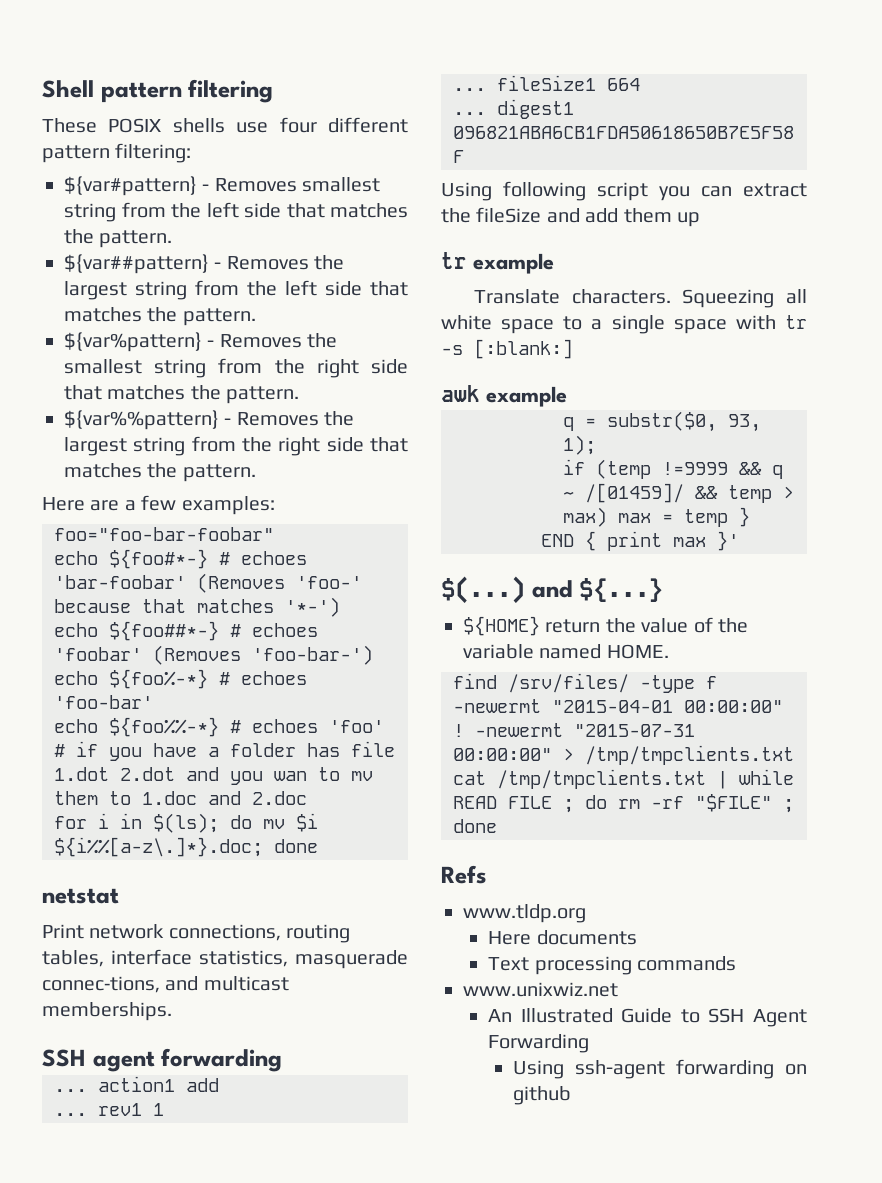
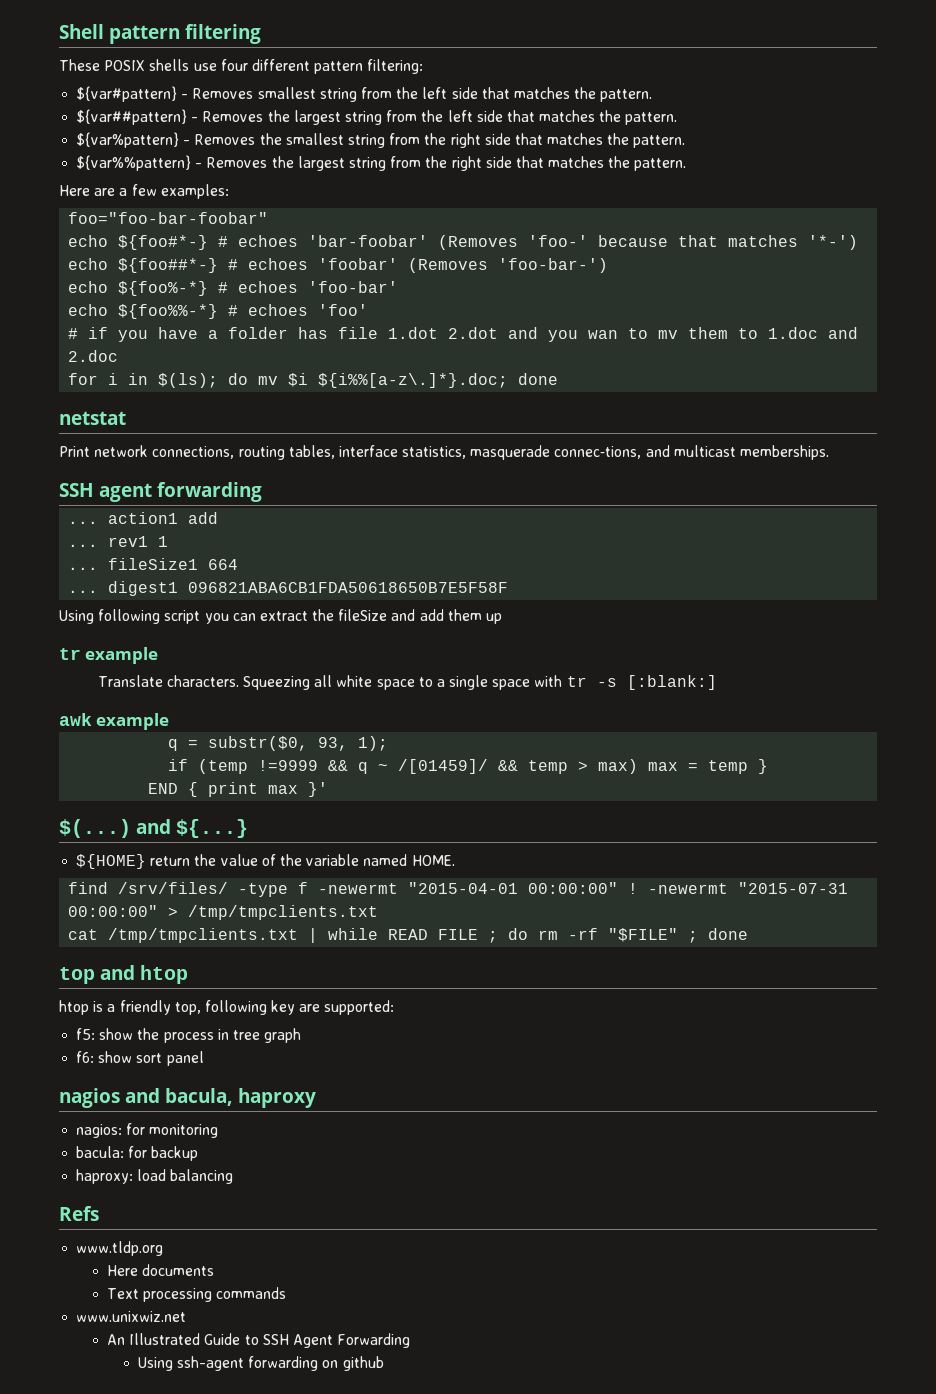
+ top and htop
+ htop is a friendly top, following key are supported:
+ f5: show the process in tree graph
+ f6: show sort panel
+ nagios and bacula, haproxy
+ nagios: for monitoring
+ bacula: for backup
+ haproxy: load balancing

